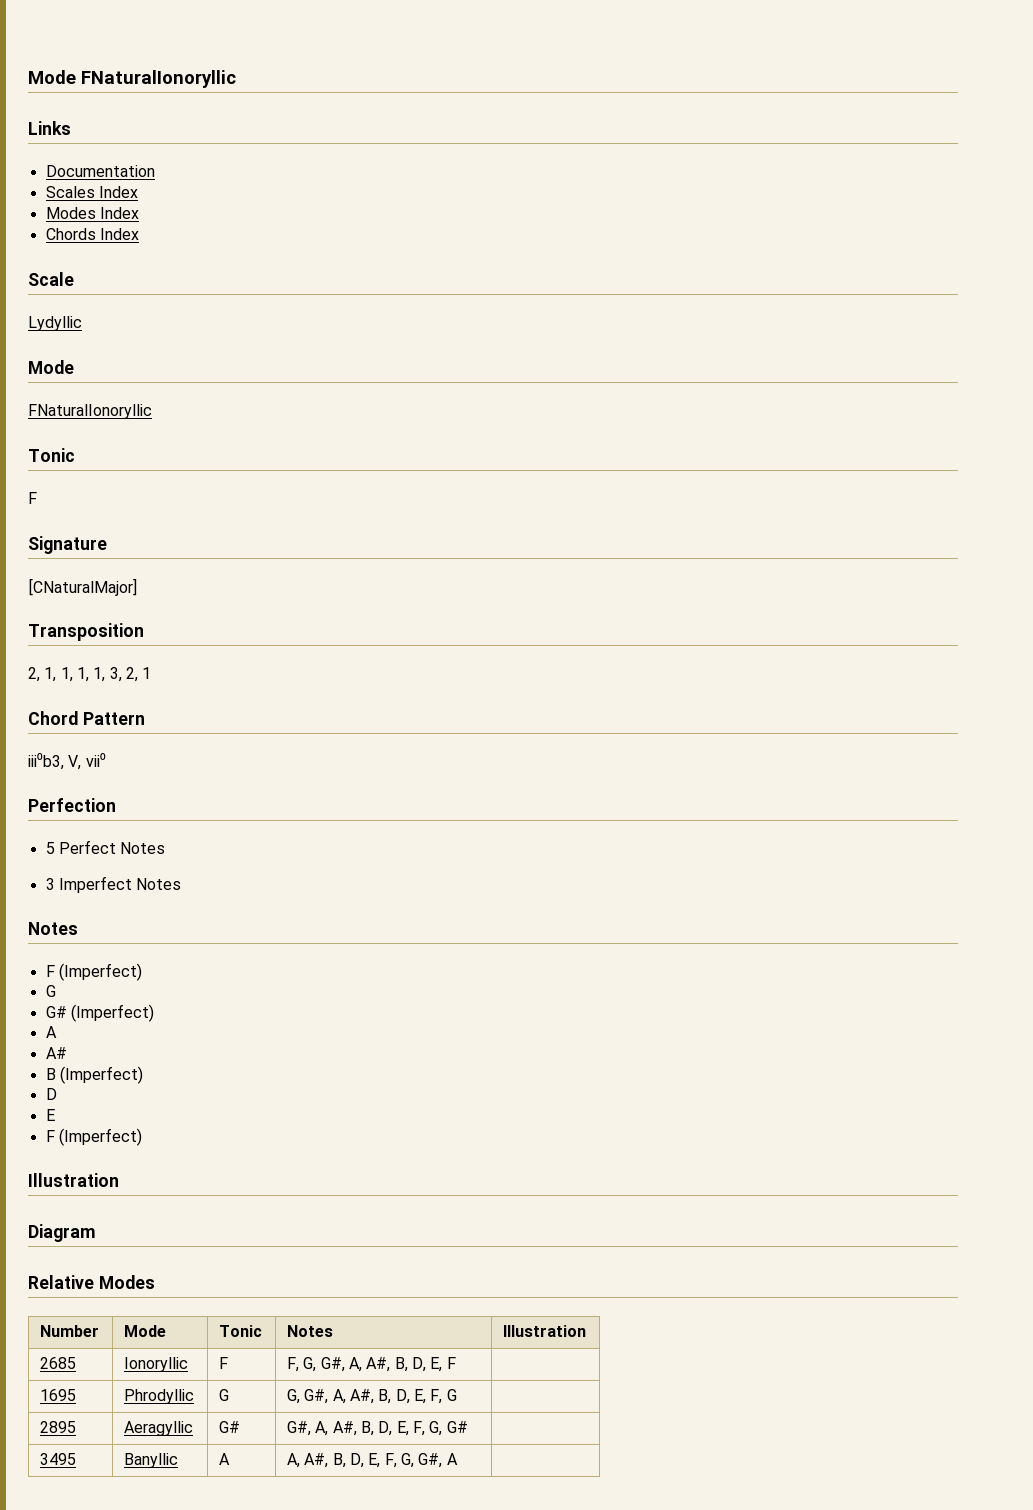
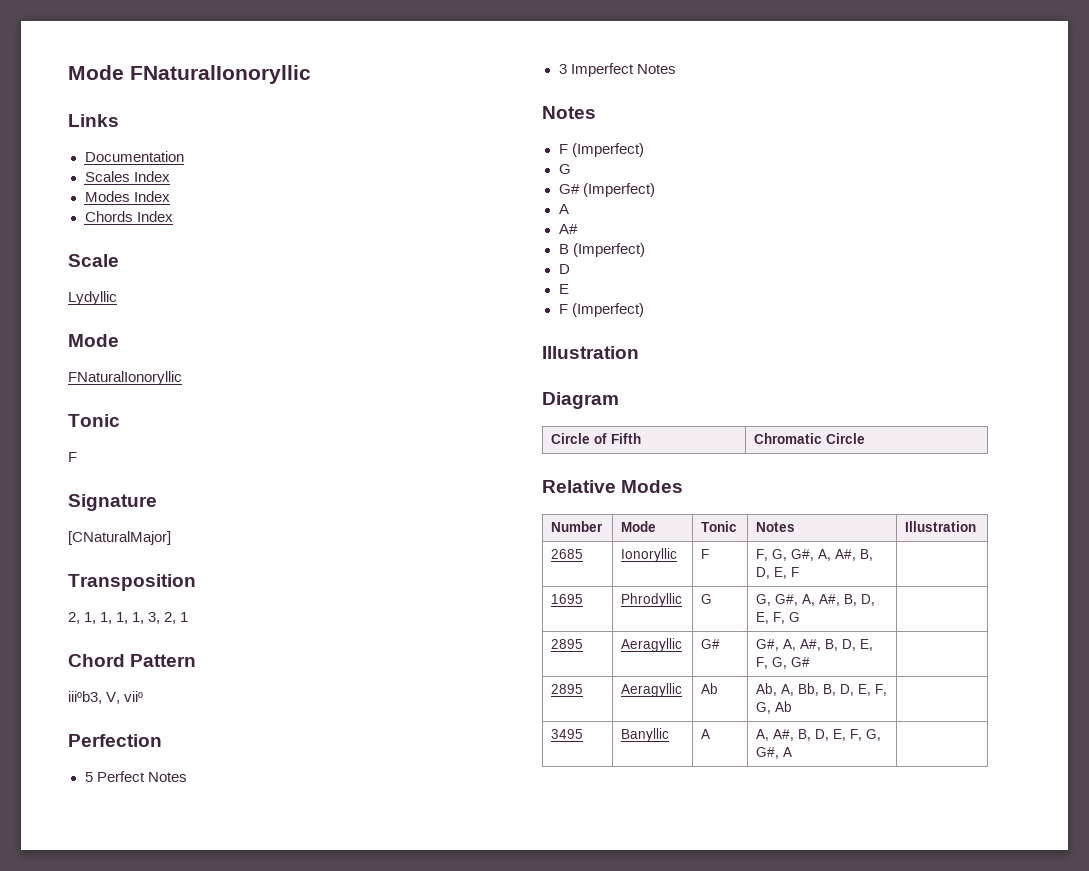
+ Circle of Fifth | Chromatic Circle
+ 2895 | Aeragyllic | Ab | Ab, A, Bb, B, D, E, F, G, Ab |

